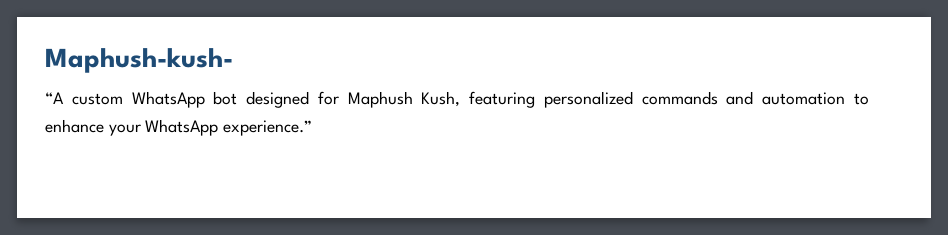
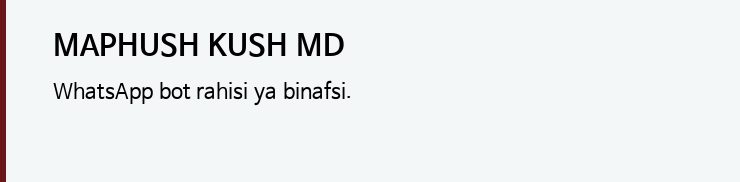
- Maphush-kush-
- “A custom WhatsApp bot designed for Maphush Kush, featuring personalized commands and automation to enhance your WhatsApp experience.”
+ MAPHUSH KUSH MD
+ WhatsApp bot rahisi ya binafsi.

